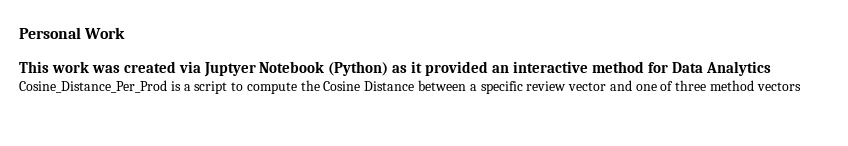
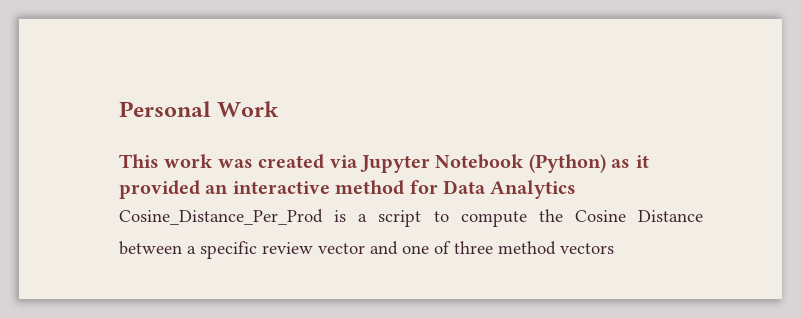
- This work was created via Juptyer Notebook (Python) as it provided an interactive method for Data Analytics
+ This work was created via Jupyter Notebook (Python) as it provided an interactive method for Data Analytics

